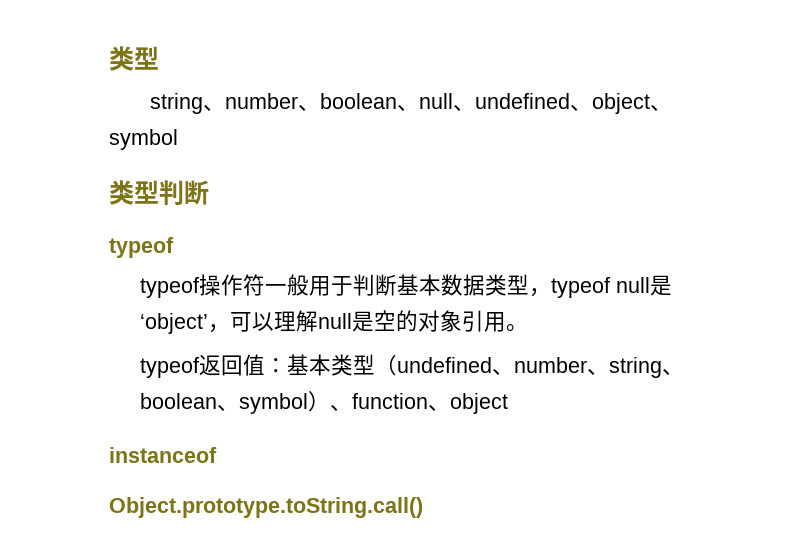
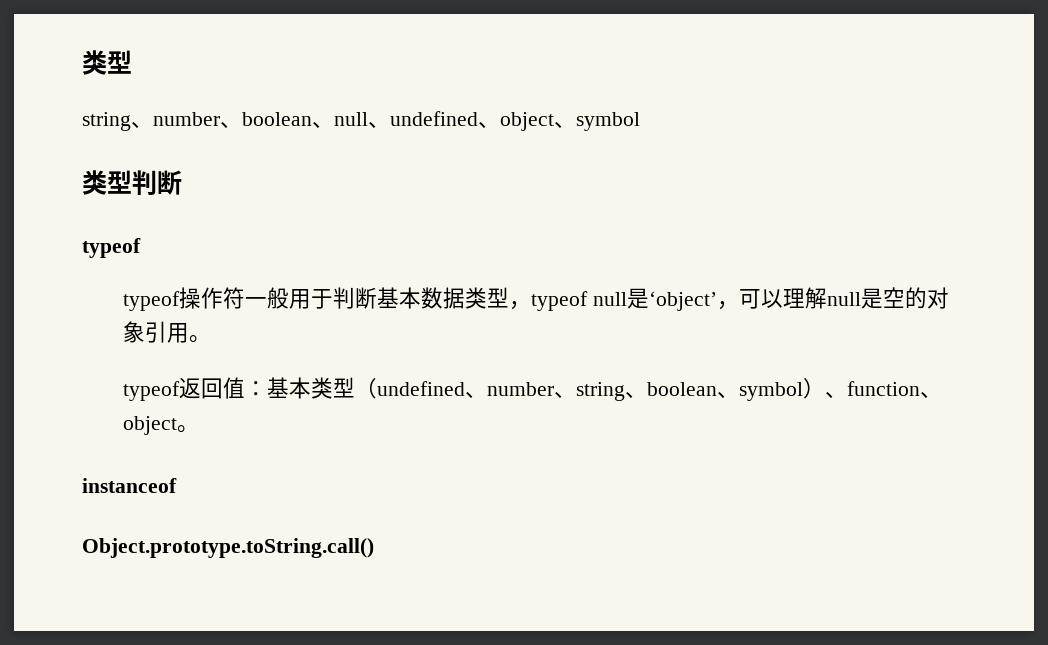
- typeof返回值：基本类型（undefined、number、string、boolean、symbol）、function、object
+ typeof返回值：基本类型（undefined、number、string、boolean、symbol）、function、object。

